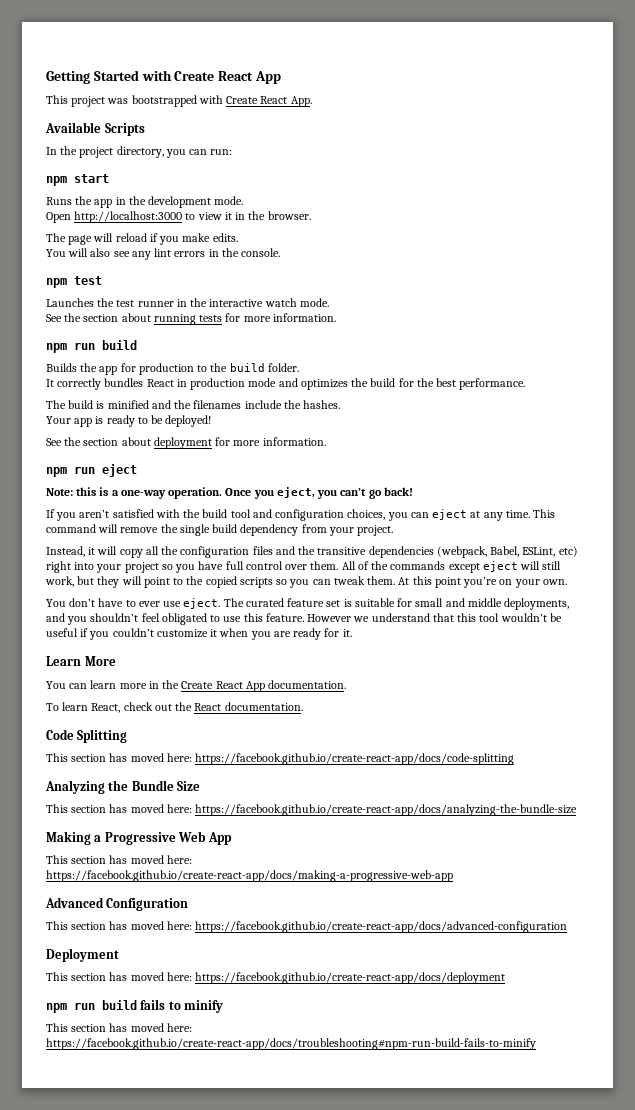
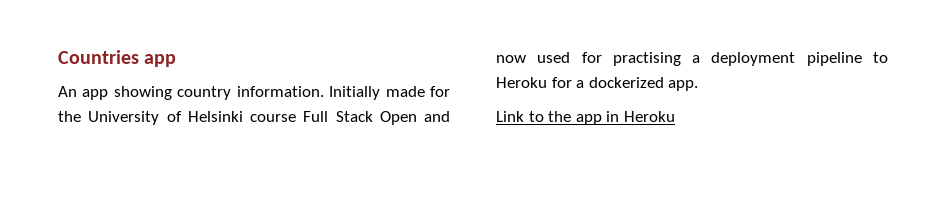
- Getting Started with Create React App
- This project was bootstrapped with Create React App.
- Available Scripts
- In the project directory, you can run:
- npm start
- Runs the app in the development mode.
- Open http://localhost:3000 to view it in the browser.
- The page will reload if you make edits.
- You will also see any lint errors in the console.
- npm test
- Launches the test runner in the interactive watch mode.
- See the section about running tests for more information.
- npm run build
- Builds the app for production to the build folder.
- It correctly bundles React in production mode and optimizes the build for the best performance.
- The build is minified and the filenames include the hashes.
- Your app is ready to be deployed!
- See the section about deployment for more information.
- npm run eject
- Note: this is a one-way operation. Once you eject, you can’t go back!
- If you aren’t satisfied with the build tool and configuration choices, you can eject at any time. This command will remove the single build dependency from your project.
- Instead, it will copy all the configuration files and the transitive dependencies (webpack, Babel, ESLint, etc) right into your project so you have full control over them. All of the commands except eject will still work, but they will point to the copied scripts so you can tweak them. At this point you’re on your own.
- You don’t have to ever use eject. The curated feature set is suitable for small and middle deployments, and you shouldn’t feel obligated to use this feature. However we understand that this tool wouldn’t be useful if you couldn’t customize it when you are ready for it.
- Learn More
- You can learn more in the Create React App documentation.
- To learn React, check out the React documentation.
- Code Splitting
- This section has moved here: https://facebook.github.io/create-react-app/docs/code-splitting
- Analyzing the Bundle Size
- This section has moved here: https://facebook.github.io/create-react-app/docs/analyzing-the-bundle-size
- Making a Progressive Web App
- This section has moved here: https://facebook.github.io/create-react-app/docs/making-a-progressive-web-app
- Advanced Configuration
- This section has moved here: https://facebook.github.io/create-react-app/docs/advanced-configuration
- Deployment
- This section has moved here: https://facebook.github.io/create-react-app/docs/deployment
- npm run build fails to minify
- This section has moved here: https://facebook.github.io/create-react-app/docs/troubleshooting#npm-run-build-fails-to-minify
+ Countries app
+ An app showing country information. Initially made for the University of Helsinki course Full Stack Open and now used for practising a deployment pipeline to Heroku for a dockerized app.
+ Link to the app in Heroku

